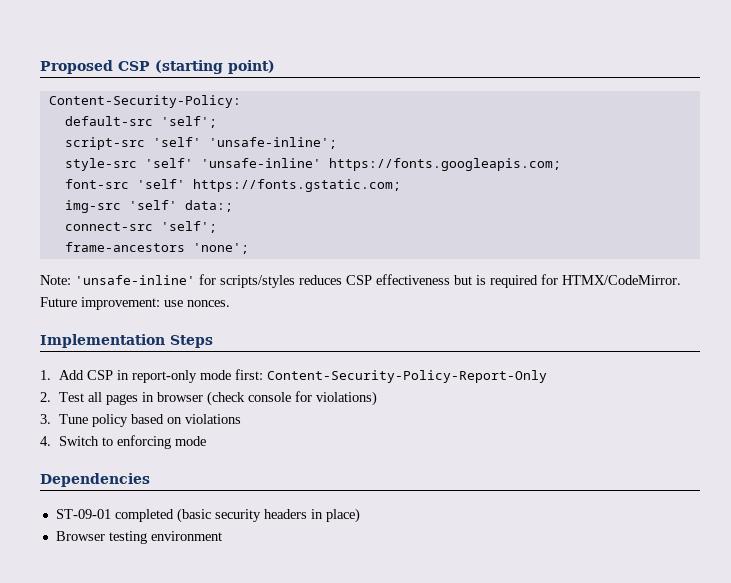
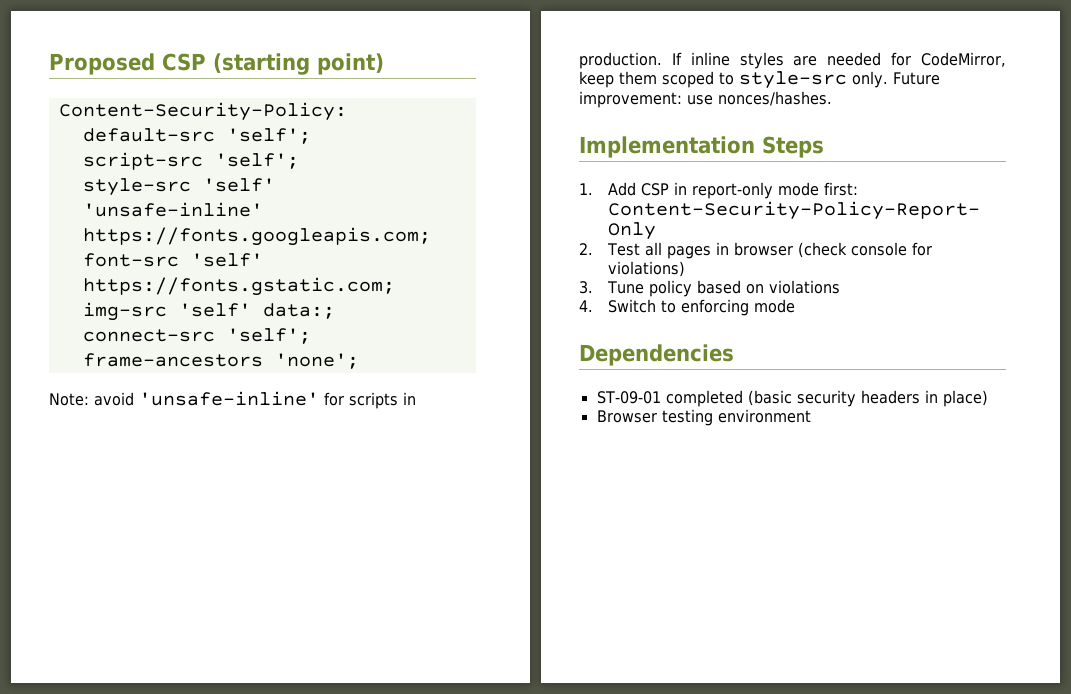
- script-src 'self' 'unsafe-inline';
+ script-src 'self';
- Note: 'unsafe-inline' for scripts/styles reduces CSP effectiveness but is required for HTMX/CodeMirror.
+ Note: avoid 'unsafe-inline' for scripts in production. If inline styles are needed for CodeMirror, keep them scoped to style-src only.
- Future improvement: use nonces.
+ Future improvement: use nonces/hashes.

